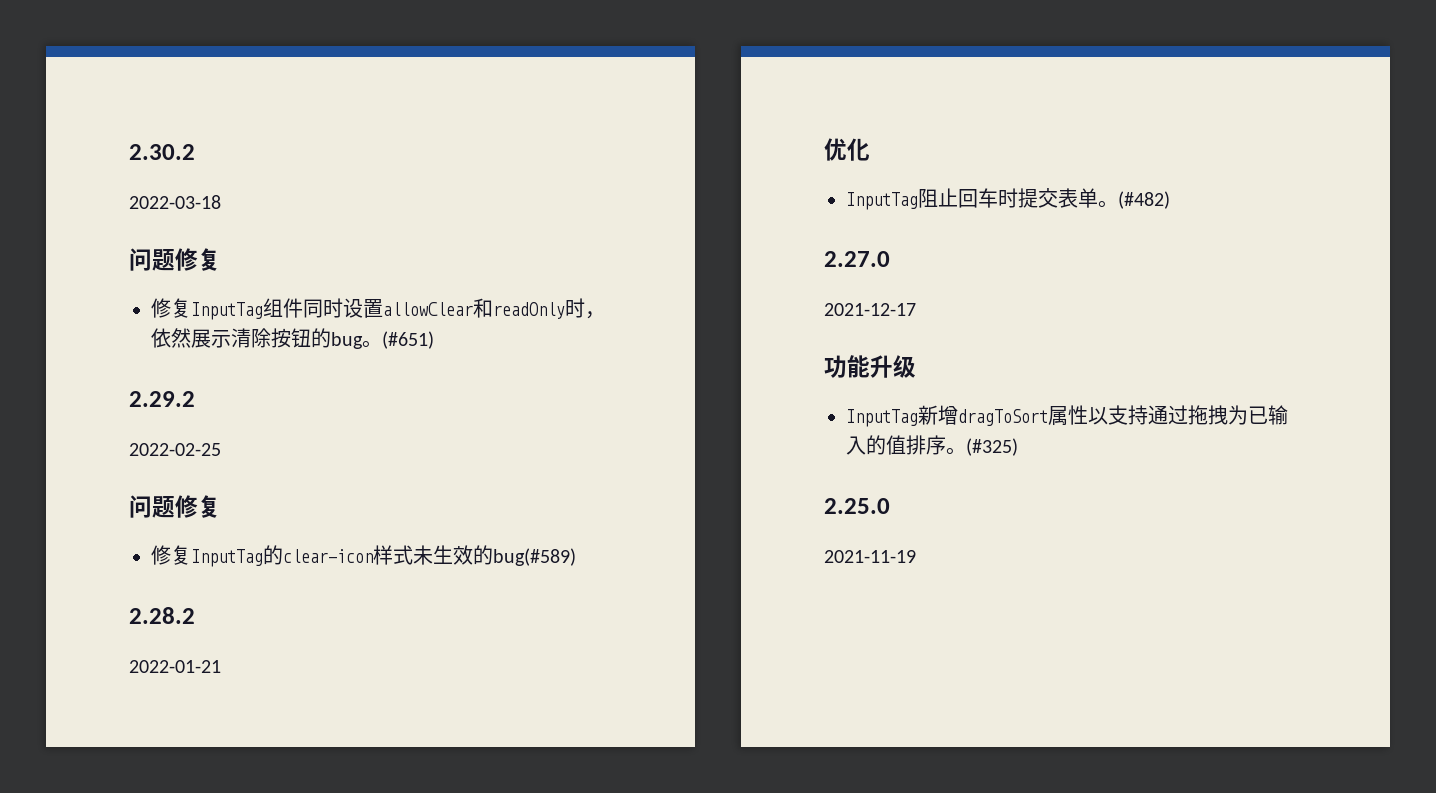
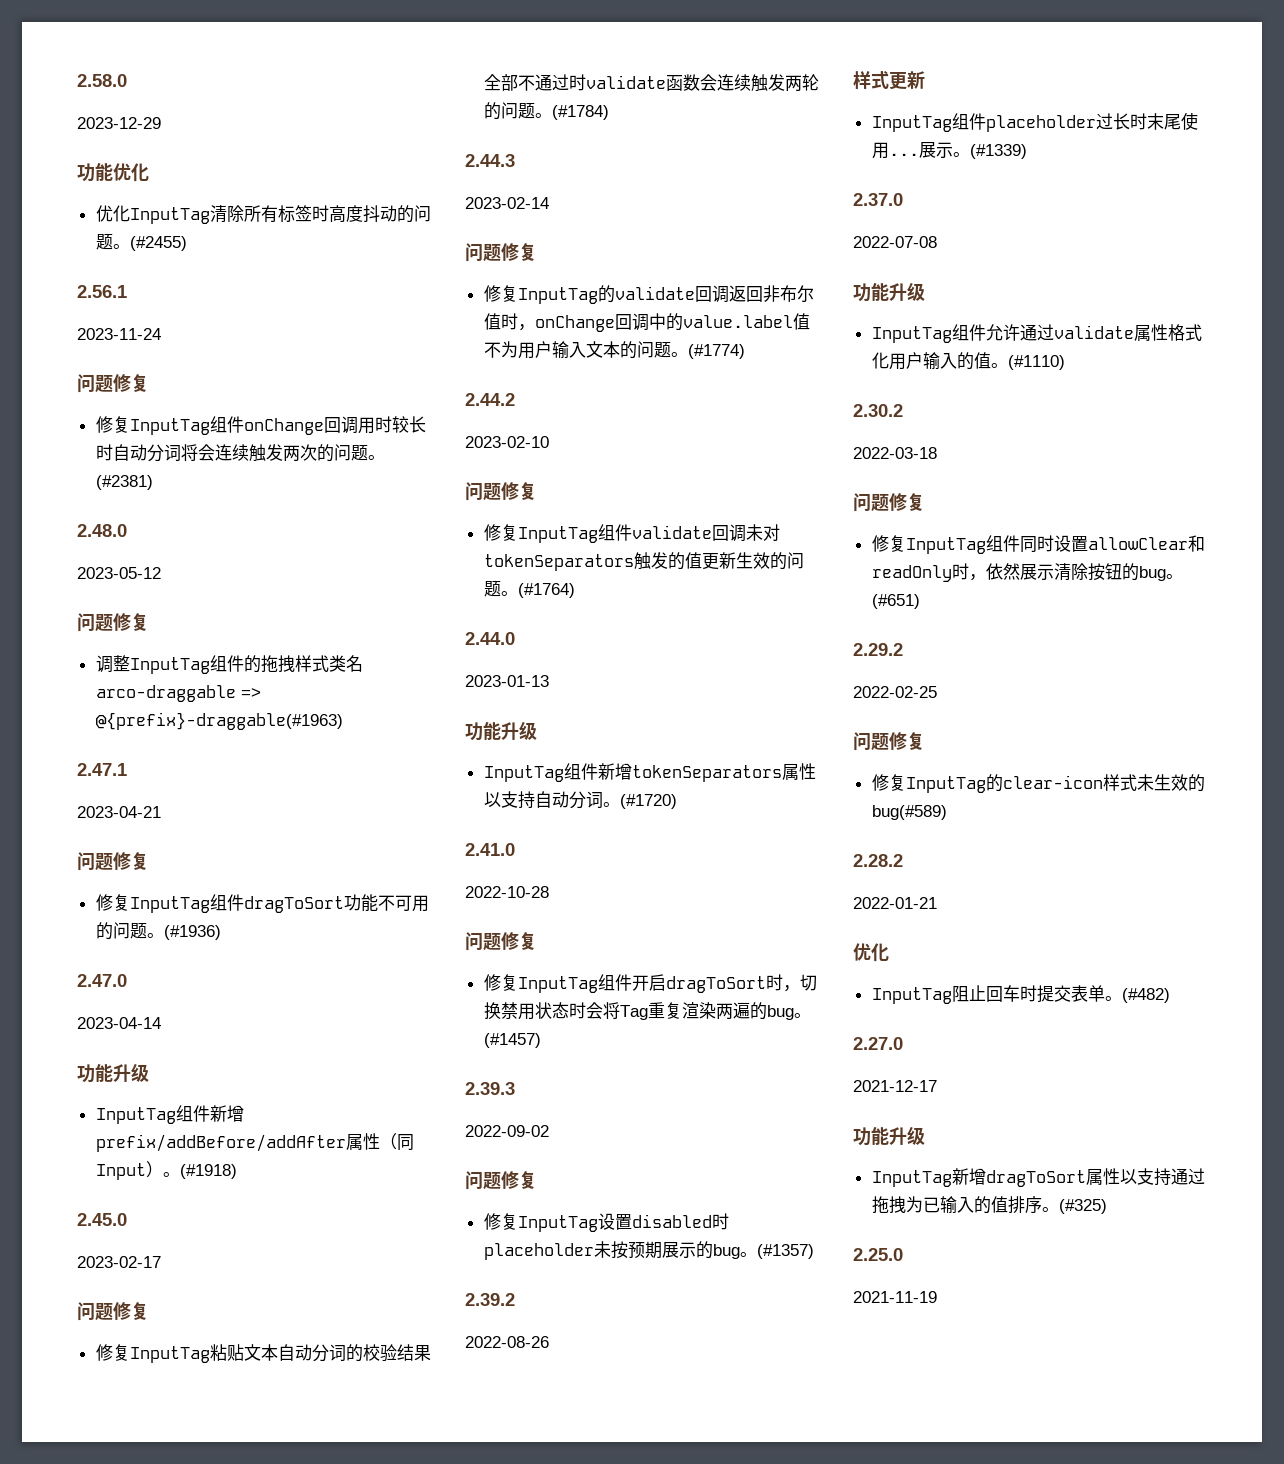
+ 2.58.0
+ 2023-12-29
+ 功能优化
+ 优化InputTag清除所有标签时高度抖动的问题。(#2455)
+ 2.56.1
+ 2023-11-24
+ 问题修复
+ 修复InputTag组件onChange回调用时较长时自动分词将会连续触发两次的问题。(#2381)
+ 2.48.0
+ 2023-05-12
+ 问题修复
+ 调整InputTag组件的拖拽样式类名arco-draggable => @{prefix}-draggable(#1963)
+ 2.47.1
+ 2023-04-21
+ 问题修复
+ 修复InputTag组件dragToSort功能不可用的问题。(#1936)
+ 2.47.0
+ 2023-04-14
+ 功能升级
+ InputTag组件新增prefix/addBefore/addAfter属性（同Input）。(#1918)
+ 2.45.0
+ 2023-02-17
+ 问题修复
+ 修复InputTag粘贴文本自动分词的校验结果全部不通过时validate函数会连续触发两轮的问题。(#1784)
+ 2.44.3
+ 2023-02-14
+ 问题修复
+ 修复InputTag的validate回调返回非布尔值时，onChange回调中的value.label值不为用户输入文本的问题。(#1774)
+ 2.44.2
+ 2023-02-10
+ 问题修复
+ 修复InputTag组件validate回调未对tokenSeparators触发的值更新生效的问题。(#1764)
+ 2.44.0
+ 2023-01-13
+ 功能升级
+ InputTag组件新增tokenSeparators属性以支持自动分词。(#1720)
+ 2.41.0
+ 2022-10-28
+ 问题修复
+ 修复InputTag组件开启dragToSort时，切换禁用状态时会将Tag重复渲染两遍的bug。(#1457)
+ 2.39.3
+ 2022-09-02
+ 问题修复
+ 修复InputTag设置disabled时placeholder未按预期展示的bug。(#1357)
+ 2.39.2
+ 2022-08-26
+ 样式更新
+ InputTag组件placeholder过长时末尾使用...展示。(#1339)
+ 2.37.0
+ 2022-07-08
+ 功能升级
+ InputTag组件允许通过validate属性格式化用户输入的值。(#1110)

